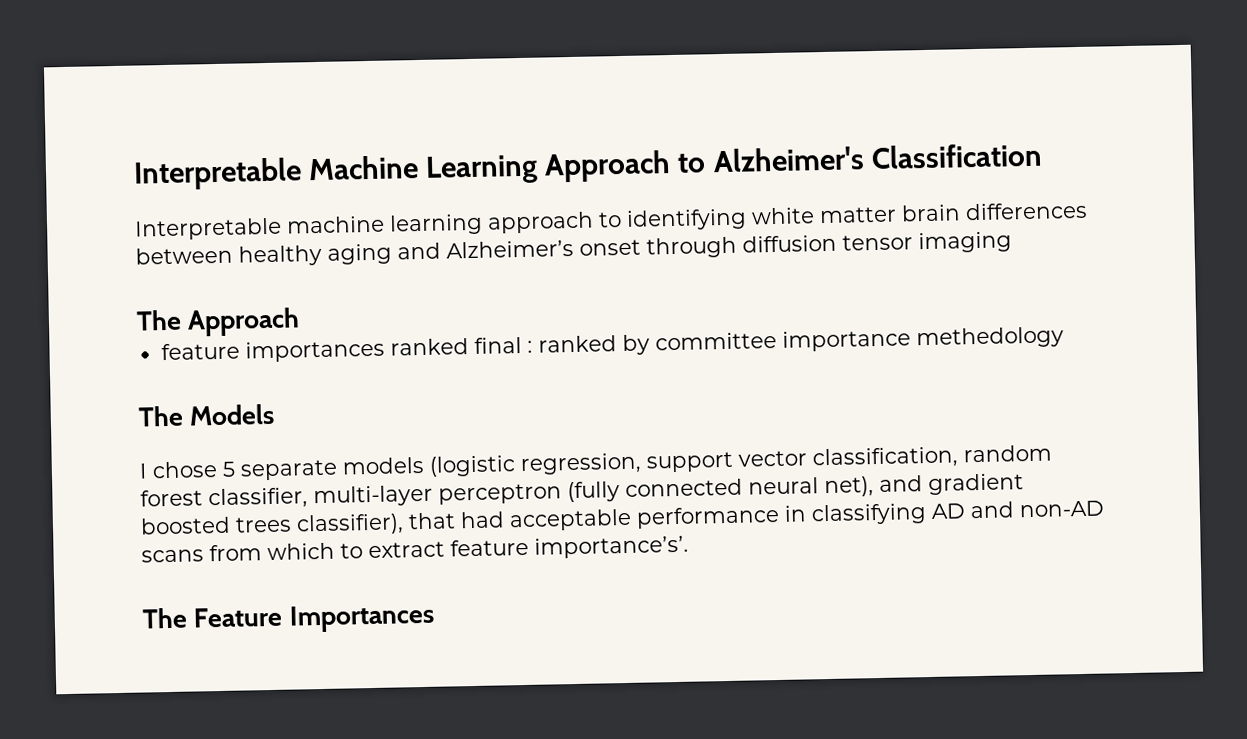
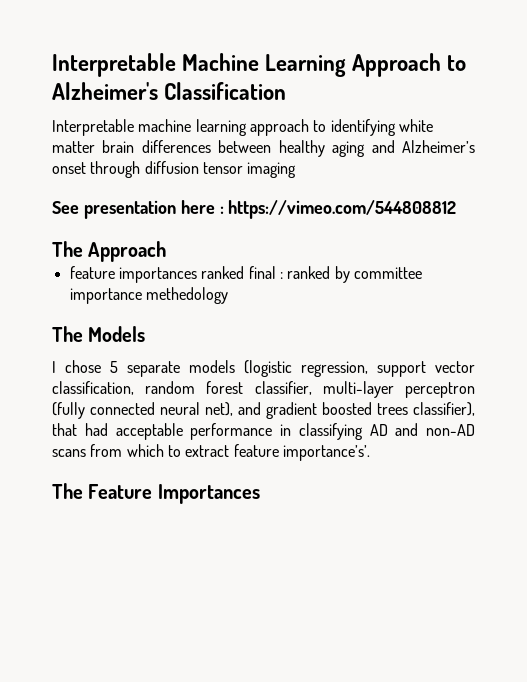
+ See presentation here : https://vimeo.com/544808812

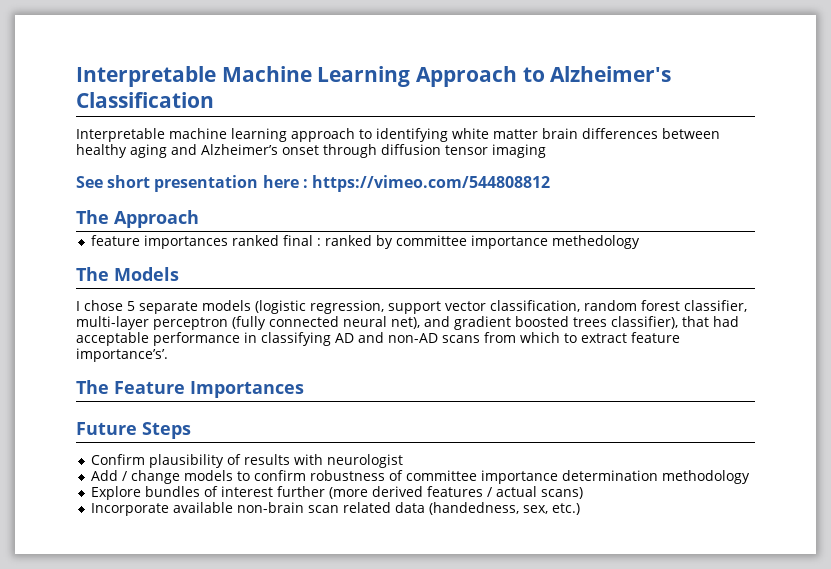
- See presentation here : https://vimeo.com/544808812
+ See short presentation here : https://vimeo.com/544808812
+ Future Steps
+ Confirm plausibility of results with neurologist
+ Add / change models to confirm robustness of committee importance determination methodology
+ Explore bundles of interest further (more derived features / actual scans)
+ Incorporate available non-brain scan related data (handedness, sex, etc.)

